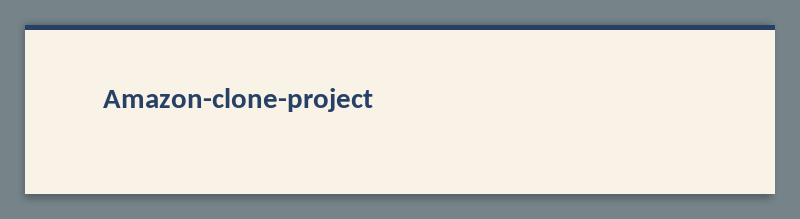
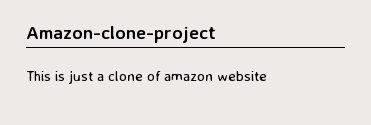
+ This is just a clone of amazon website

